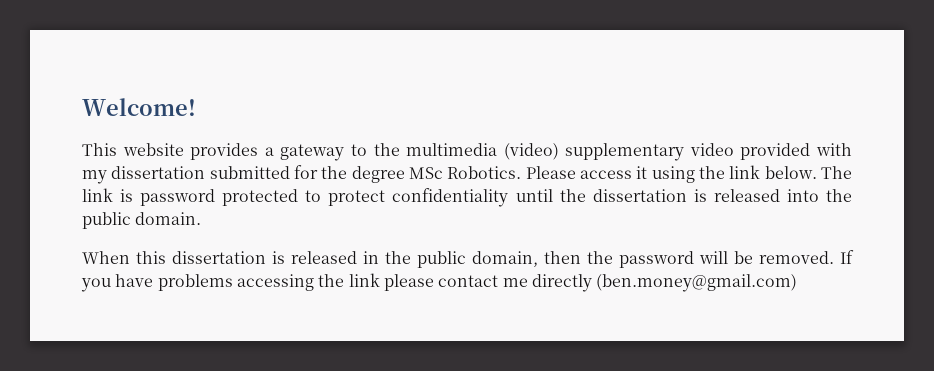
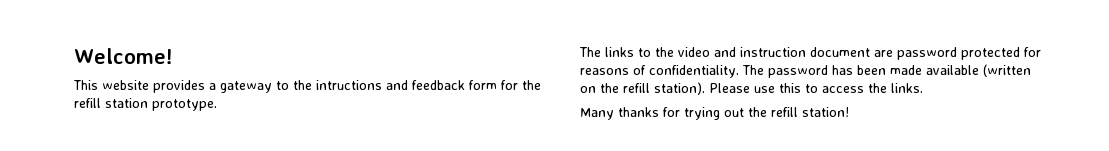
- This website provides a gateway to the multimedia (video) supplementary video provided with my dissertation submitted for the degree MSc Robotics. Please access it using the link below. The link is password protected to protect confidentiality until the dissertation is released into the public domain.
- When this dissertation is released in the public domain, then the password will be removed. If you have problems accessing the link please contact me directly (ben.money@gmail.com)
+ This website provides a gateway to the intructions and feedback form for the refill station prototype.
+ The links to the video and instruction document are password protected for reasons of confidentiality. The password has been made available (written on the refill station). Please use this to access the links.
+ Many thanks for trying out the refill station!

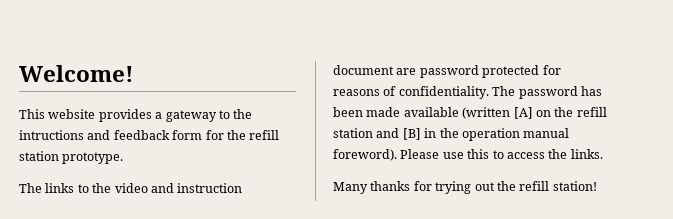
- The password has been made available (written on the refill station).
+ The password has been made available (written [A] on the refill station and [B] in the operation manual foreword).

